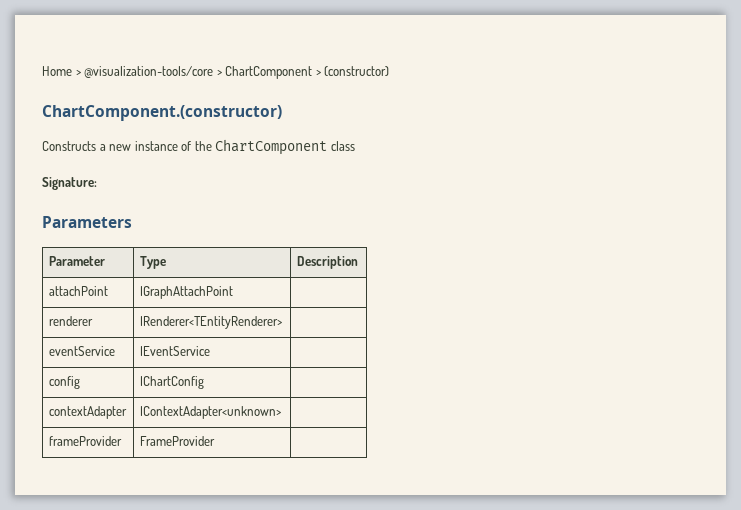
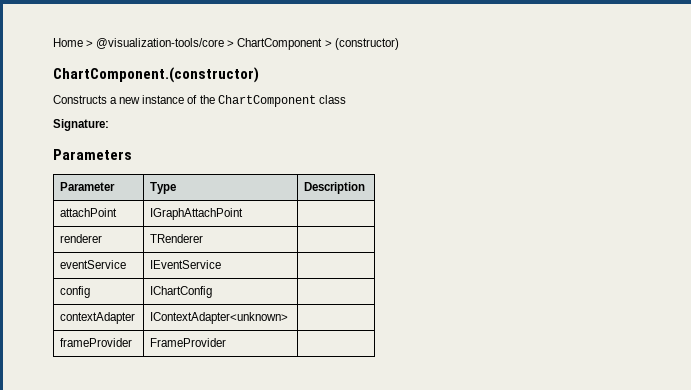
- renderer | IRenderer<TEntityRenderer> |
+ renderer | TRenderer |

